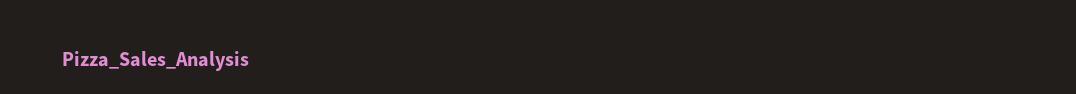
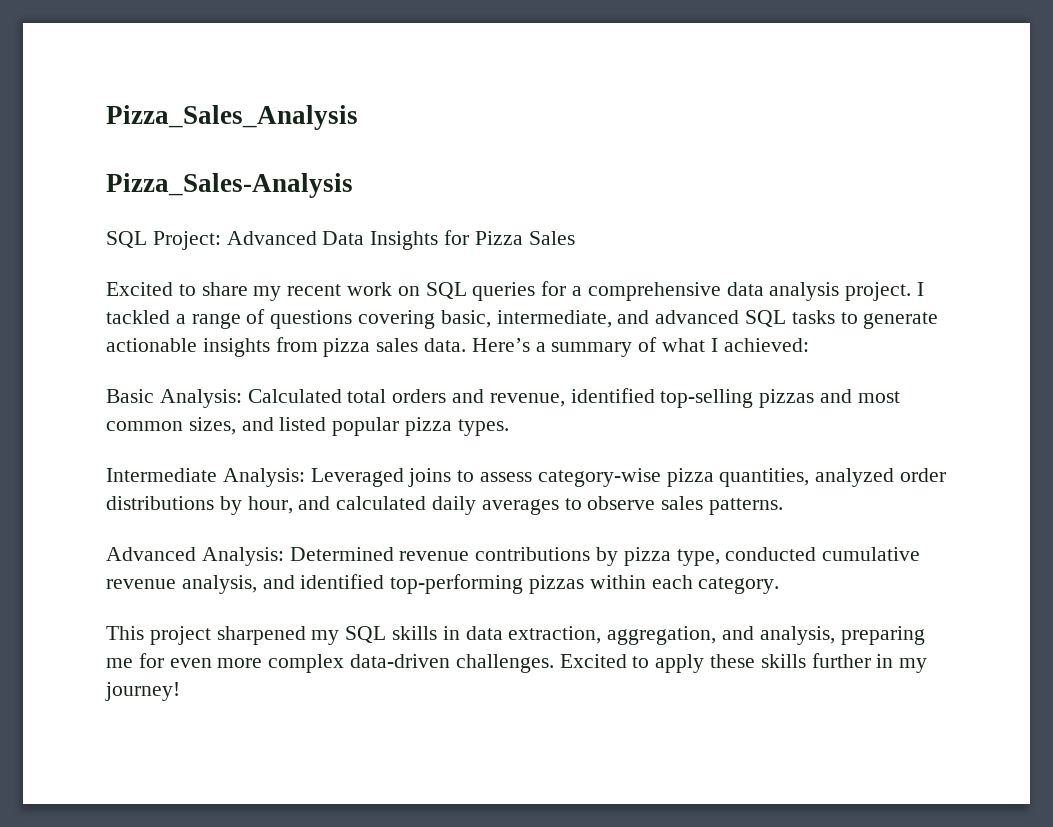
+ Pizza_Sales-Analysis
+ SQL Project: Advanced Data Insights for Pizza Sales
+ Excited to share my recent work on SQL queries for a comprehensive data analysis project. I tackled a range of questions covering basic, intermediate, and advanced SQL tasks to generate actionable insights from pizza sales data. Here’s a summary of what I achieved:
+ Basic Analysis: Calculated total orders and revenue, identified top-selling pizzas and most common sizes, and listed popular pizza types.
+ Intermediate Analysis: Leveraged joins to assess category-wise pizza quantities, analyzed order distributions by hour, and calculated daily averages to observe sales patterns.
+ Advanced Analysis: Determined revenue contributions by pizza type, conducted cumulative revenue analysis, and identified top-performing pizzas within each category.
+ This project sharpened my SQL skills in data extraction, aggregation, and analysis, preparing me for even more complex data-driven challenges. Excited to apply these skills further in my journey!

